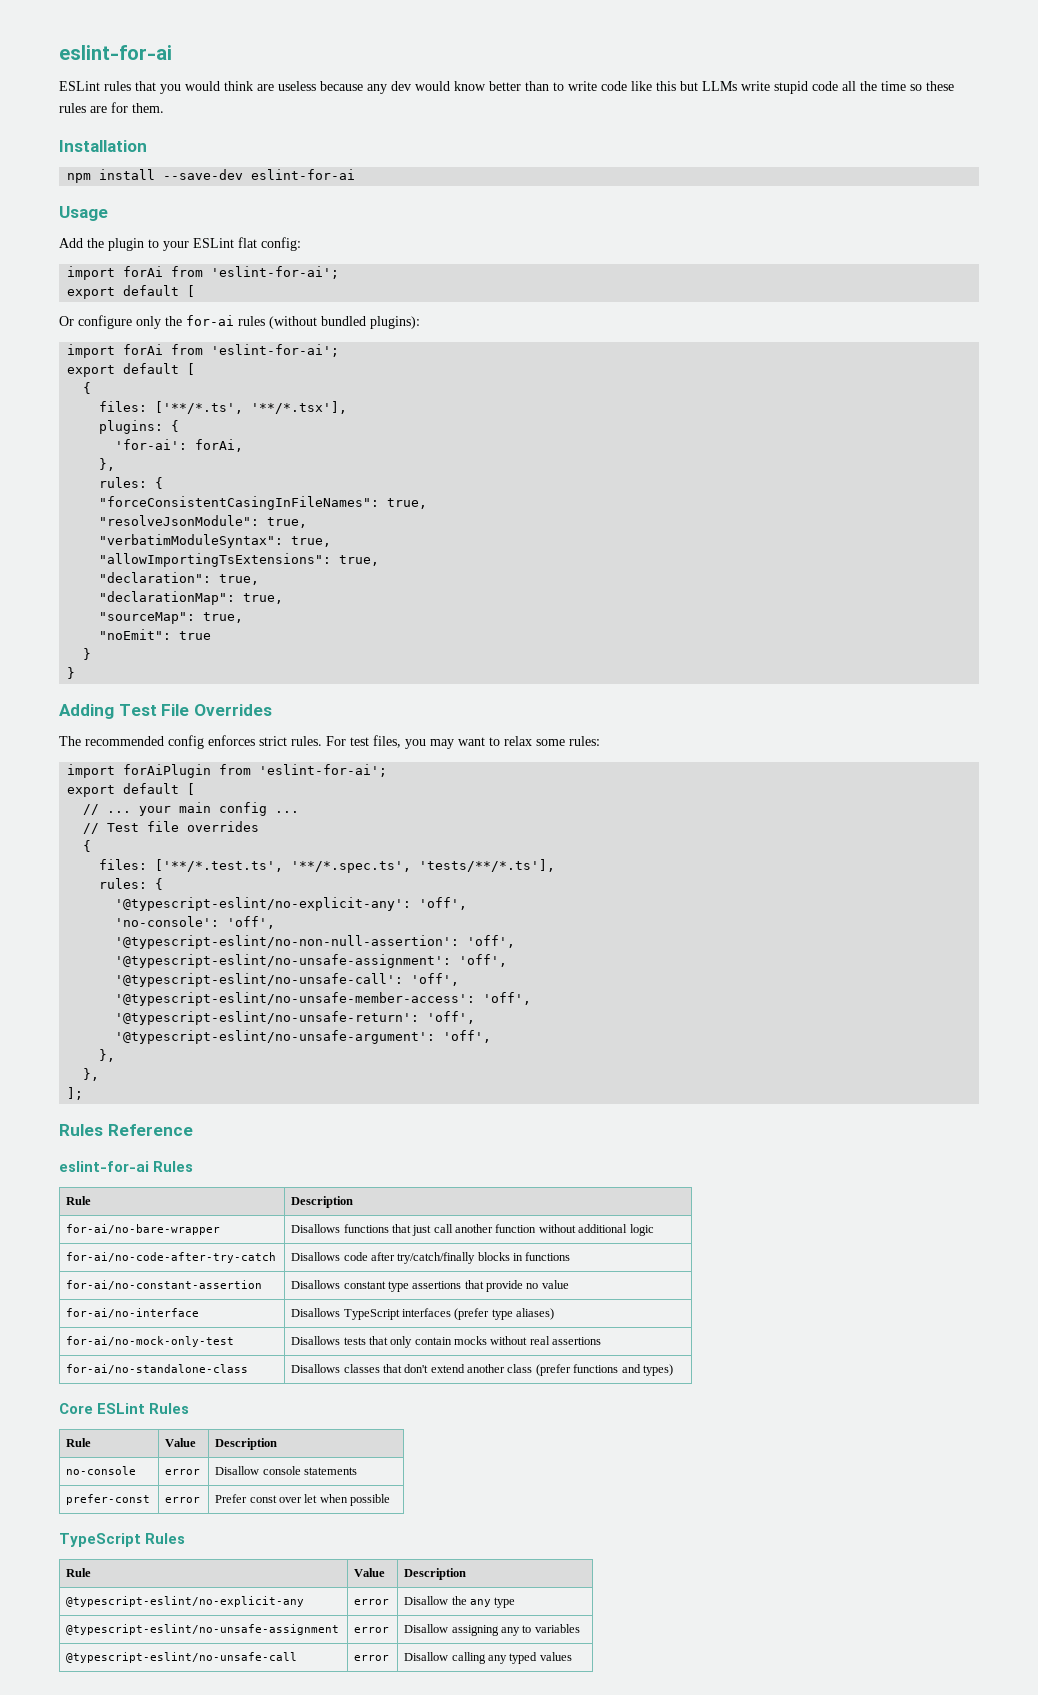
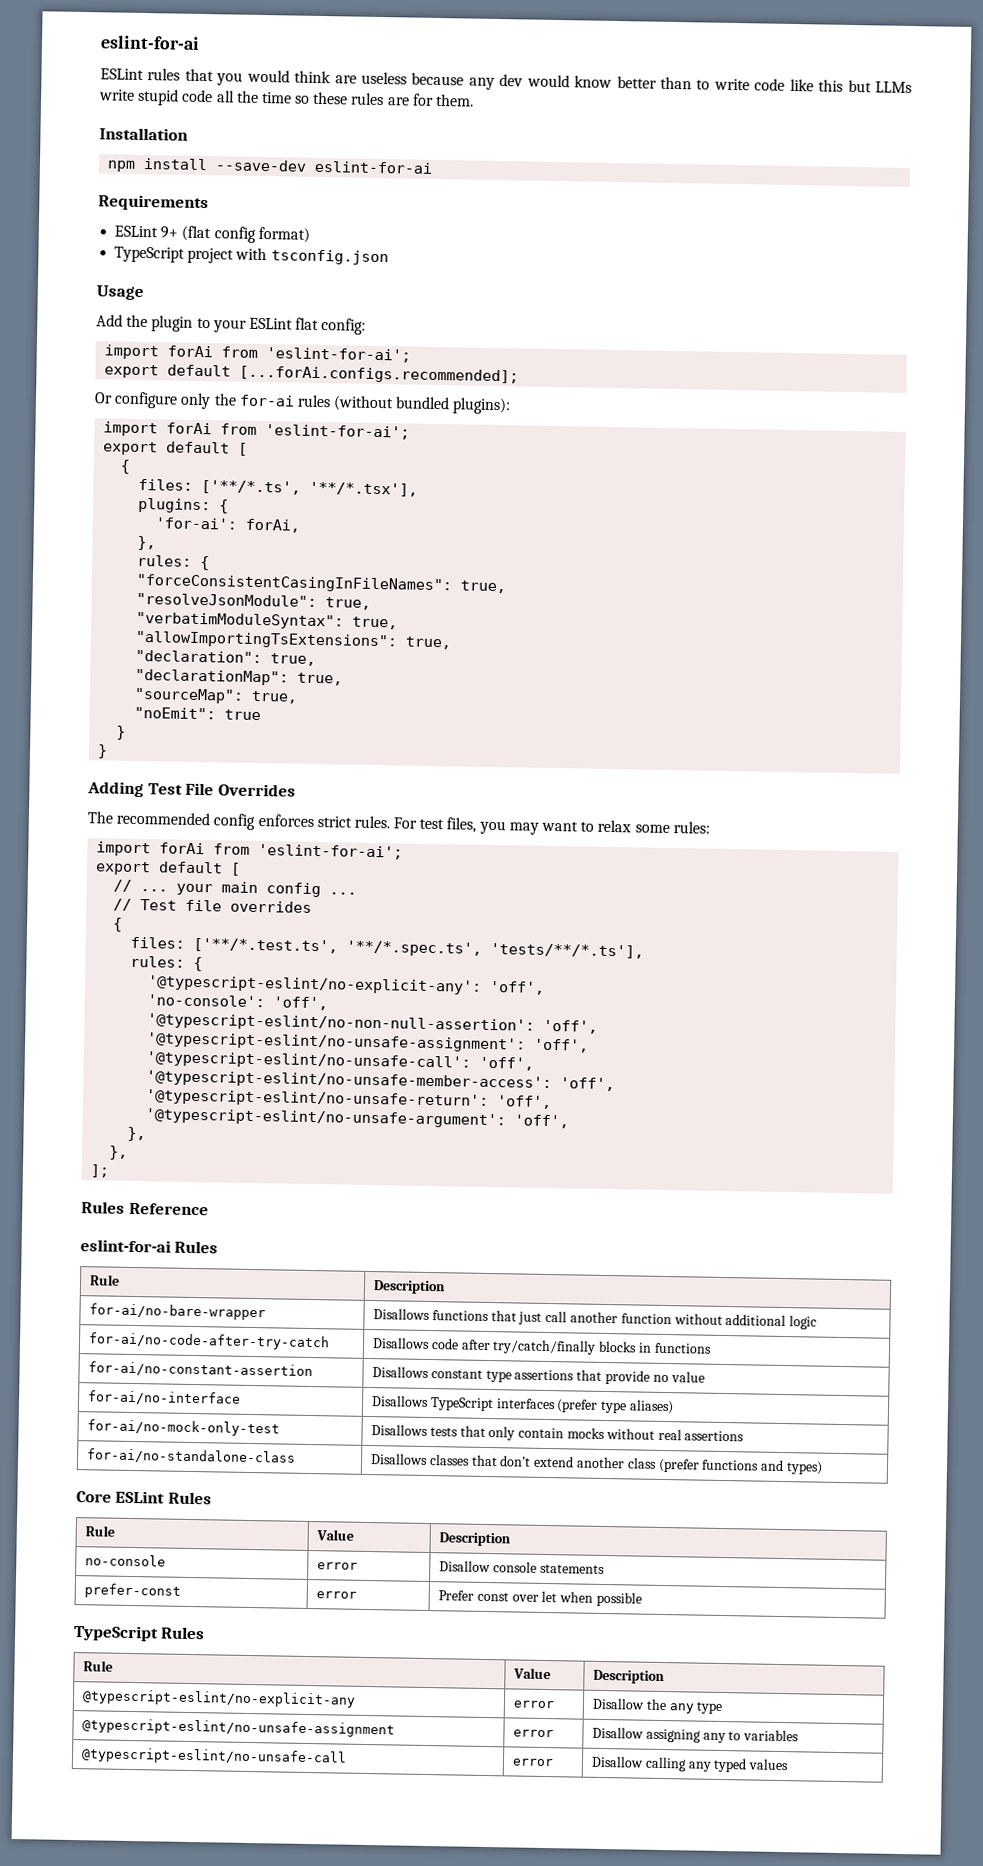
+ Requirements
+ ESLint 9+ (flat config format)
+ TypeScript project with tsconfig.json
  Add the plugin to your ESLint flat config:
  import forAi from 'eslint-for-ai';
- export default [
+ export default [...forAi.configs.recommended];
  For test files, you may want to relax some rules:
- import forAiPlugin from 'eslint-for-ai';
+ import forAi from 'eslint-for-ai';

